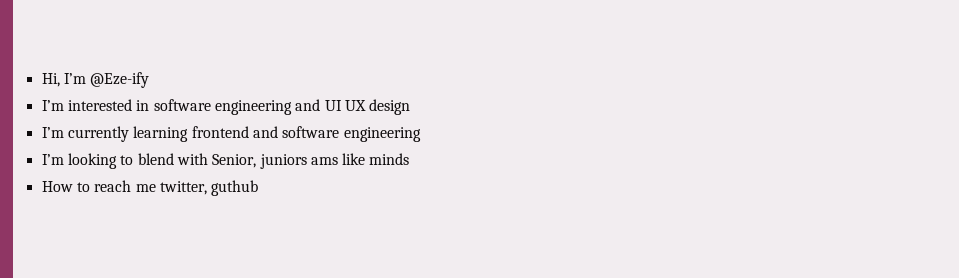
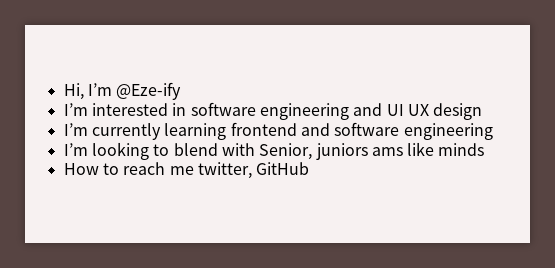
- How to reach me twitter, guthub
+ How to reach me twitter, GitHub

